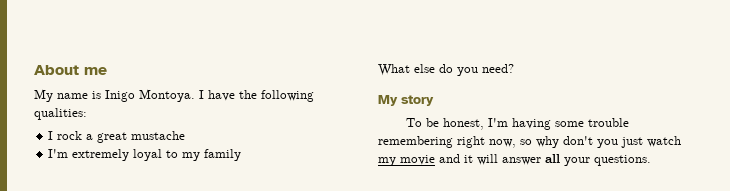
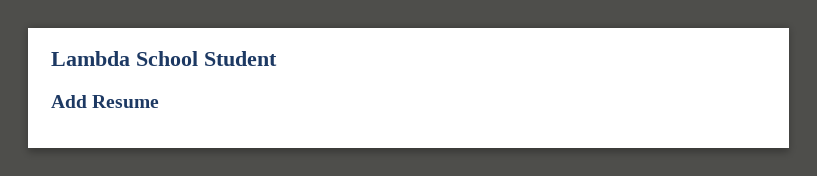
- About me
- My name is Inigo Montoya. I have the following qualities:
- I rock a great mustache
- I'm extremely loyal to my family
- What else do you need?
- My story
- To be honest, I'm having some trouble remembering right now, so why don't you just watch my movie and it will answer all your questions.
+ Lambda School Student
+ Add Resume

